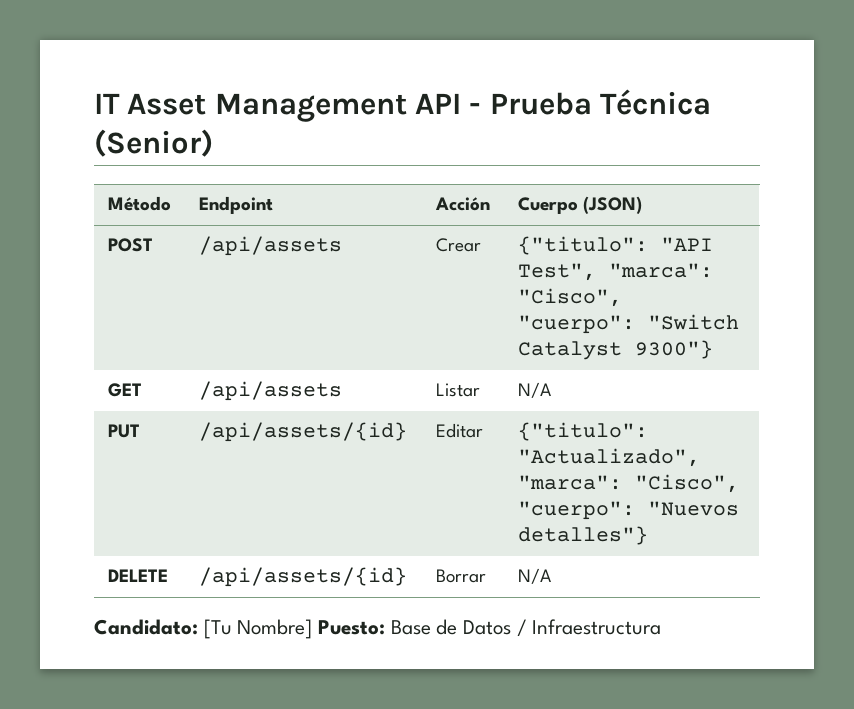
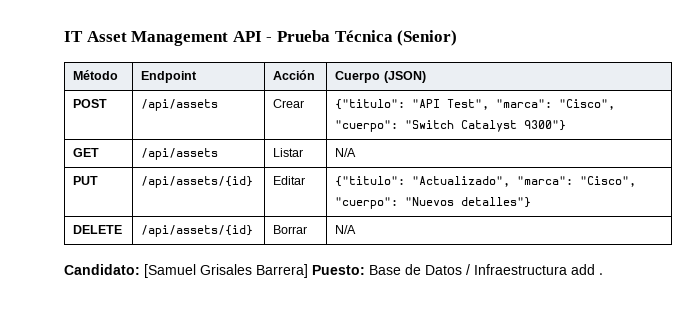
- Candidato: [Tu Nombre] Puesto: Base de Datos / Infraestructura
+ Candidato: [Samuel Grisales Barrera] Puesto: Base de Datos / Infraestructura add .

